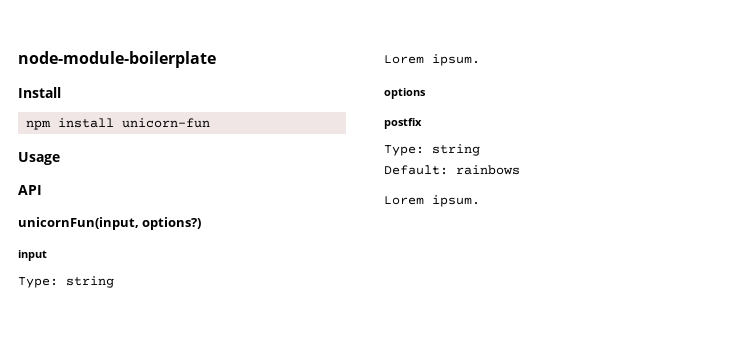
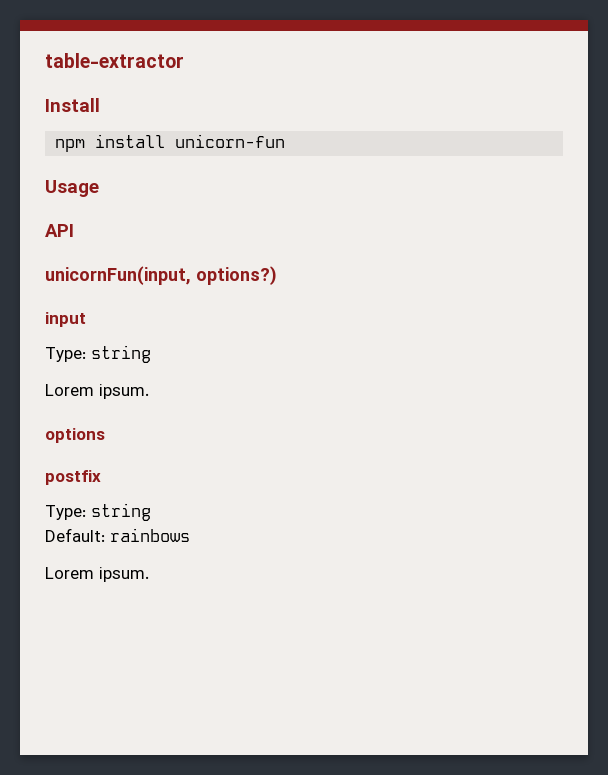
- node-module-boilerplate
+ table-extractor

